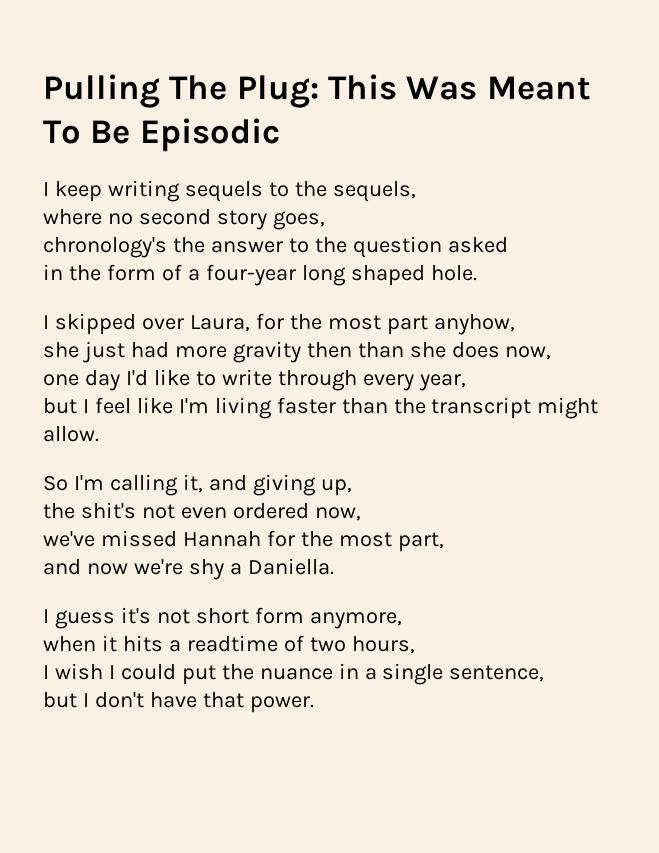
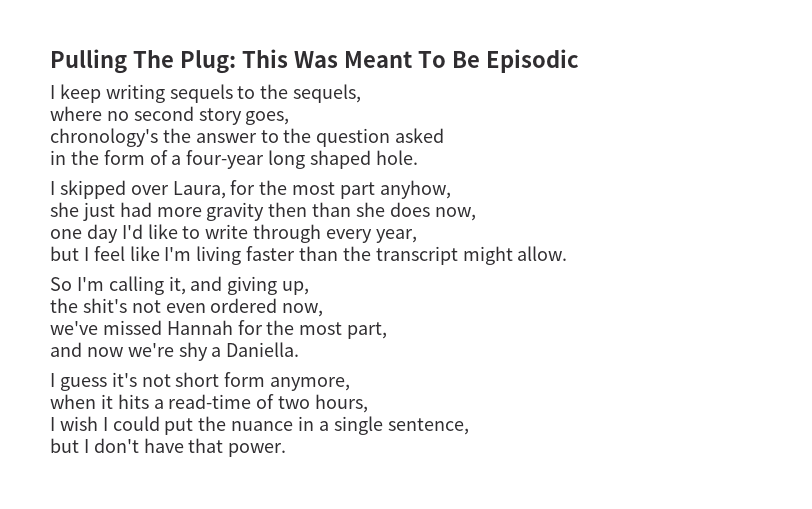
- when it hits a readtime of two hours,
+ when it hits a read-time of two hours,

